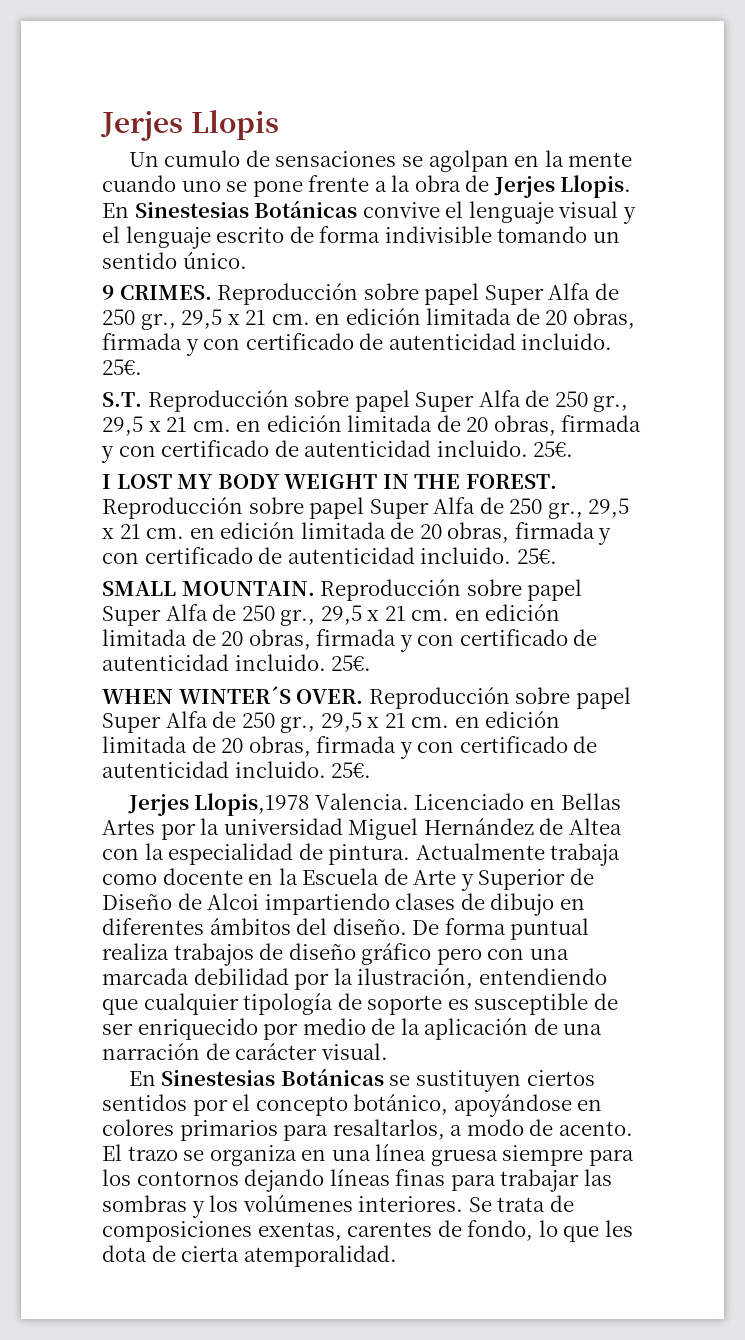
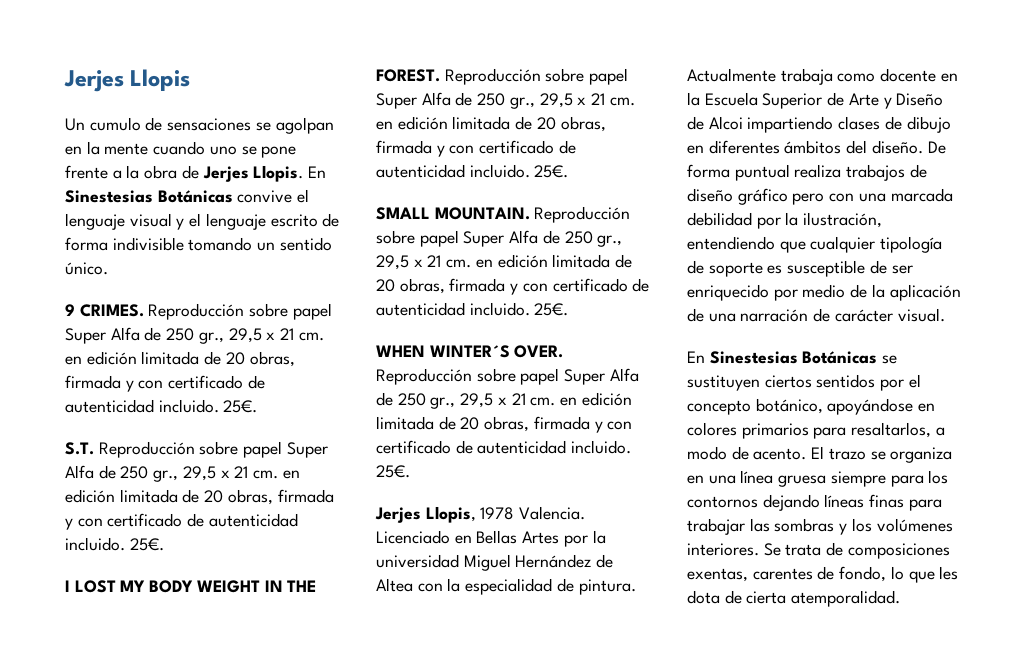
- Jerjes Llopis,1978 Valencia.
+ Jerjes Llopis, 1978 Valencia.
- Actualmente trabaja como docente en la Escuela de Arte y Superior de Diseño de Alcoi impartiendo clases de dibujo en diferentes ámbitos del diseño.
+ Actualmente trabaja como docente en la Escuela Superior de Arte y Diseño de Alcoi impartiendo clases de dibujo en diferentes ámbitos del diseño.

